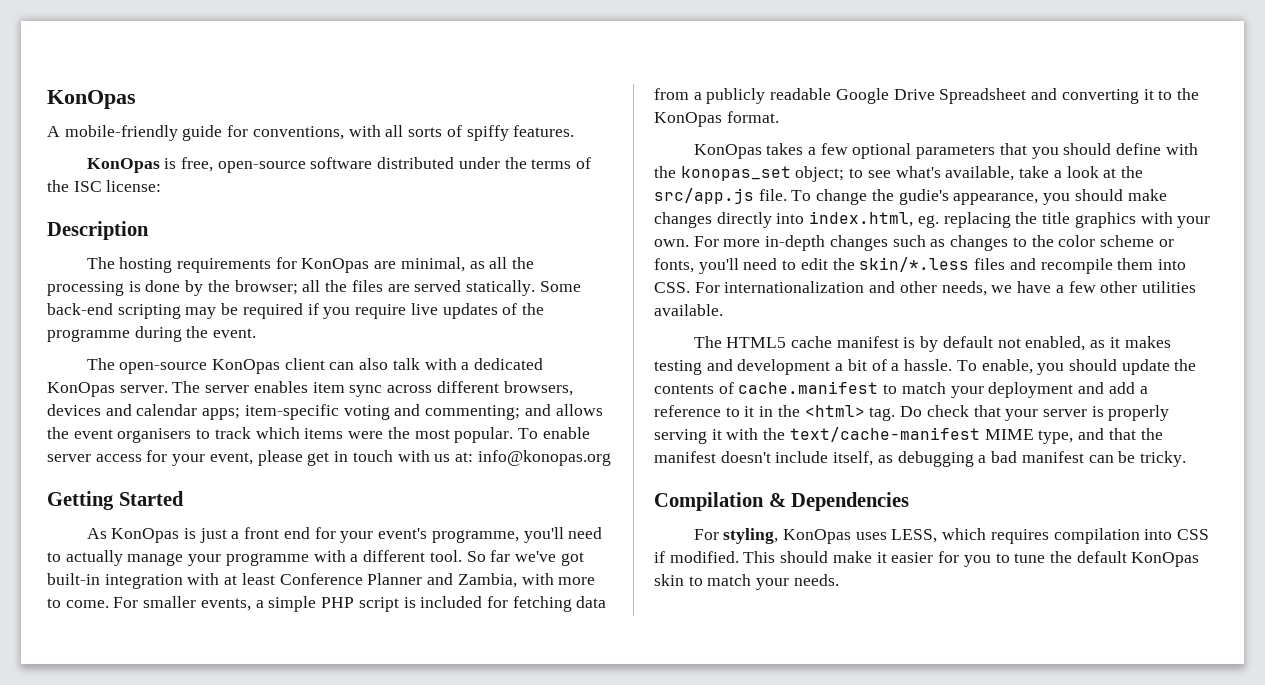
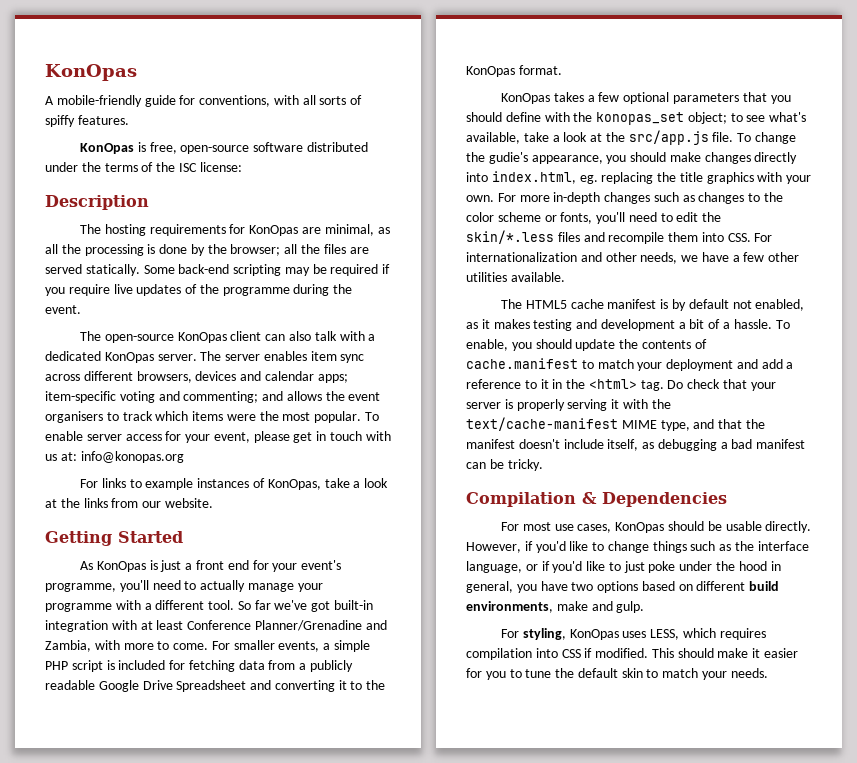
+ For links to example instances of KonOpas, take a look at the links from our website.
- So far we've got built-in integration with at least Conference Planner and Zambia, with more to come.
+ So far we've got built-in integration with at least Conference Planner/Grenadine and Zambia, with more to come.
+ For most use cases, KonOpas should be usable directly. However, if you'd like to change things such as the interface language, or if you'd like to just poke under the hood in general, you have two options based on different build environments, make and gulp.
- This should make it easier for you to tune the default KonOpas skin to match your needs.
+ This should make it easier for you to tune the default skin to match your needs.

